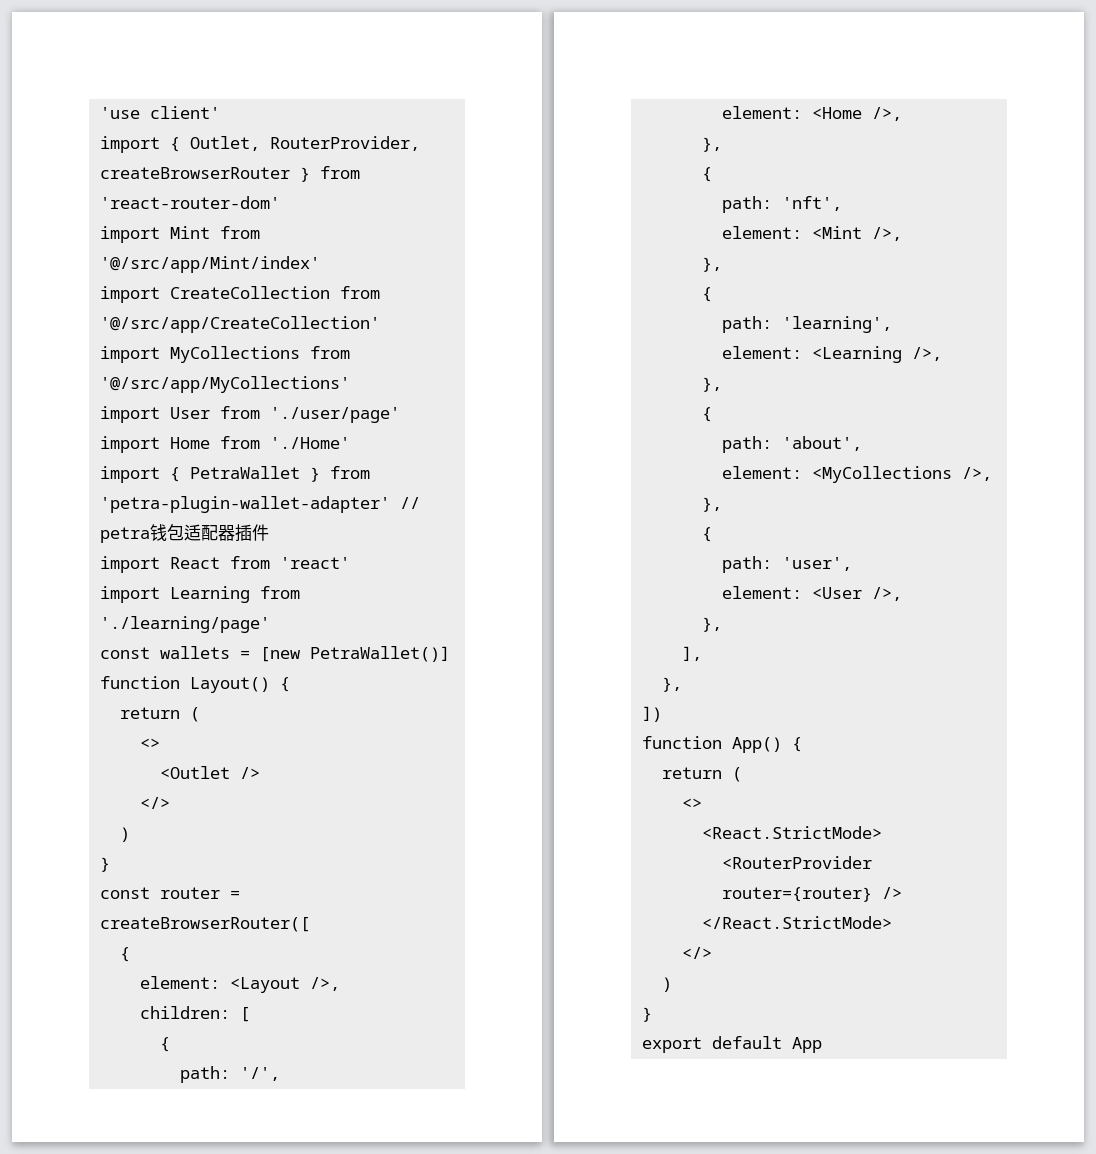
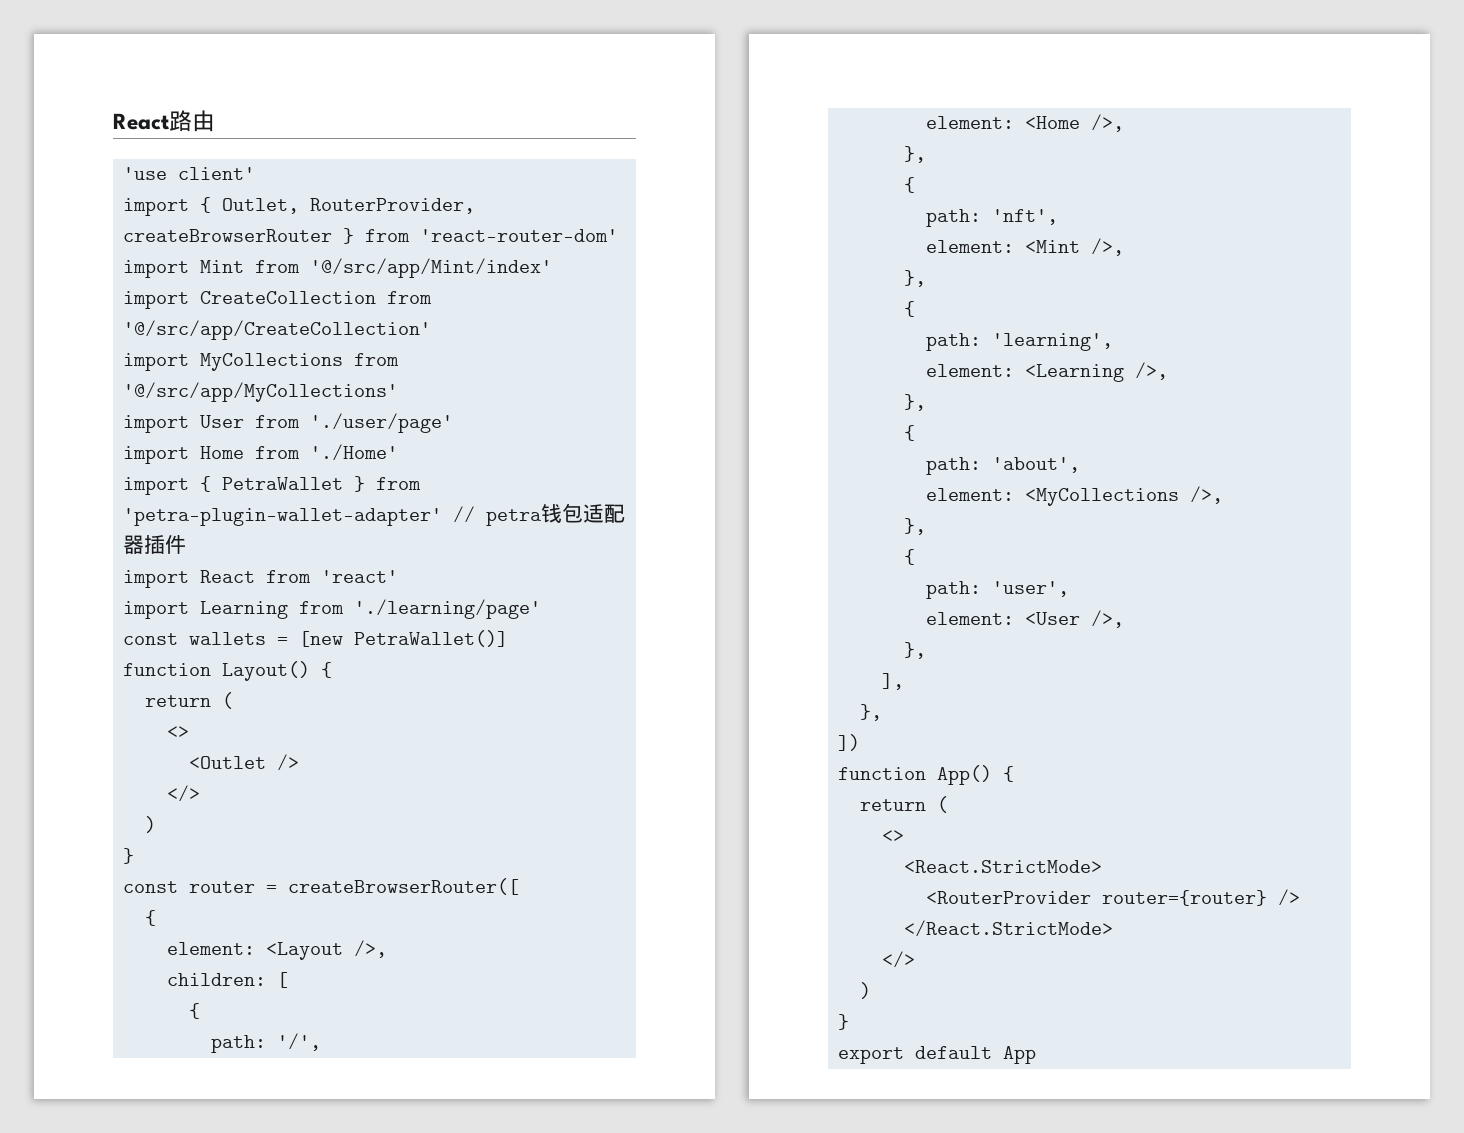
+ React路由

